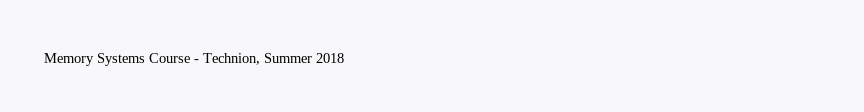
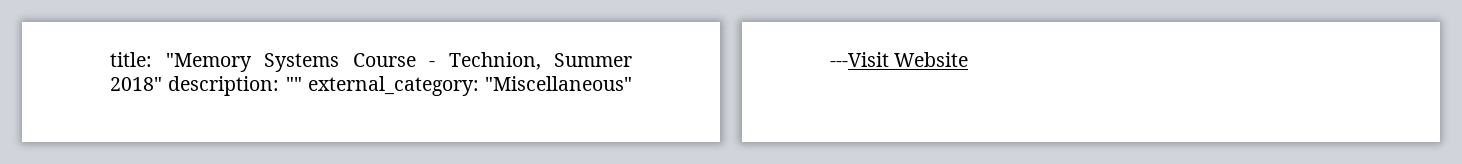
- Memory Systems Course - Technion, Summer 2018
+ title: "Memory Systems Course - Technion, Summer 2018" description: "" external_category: "Miscellaneous" ---Visit Website

